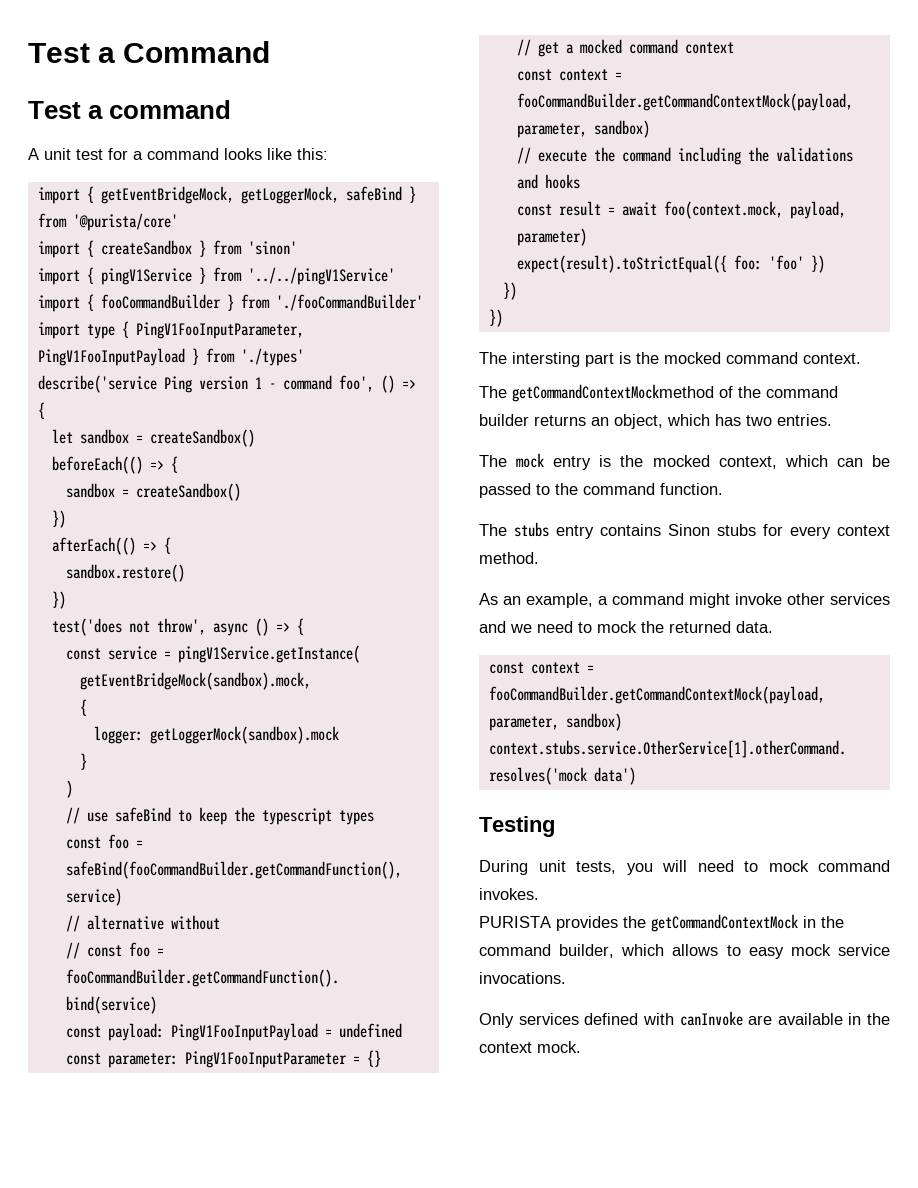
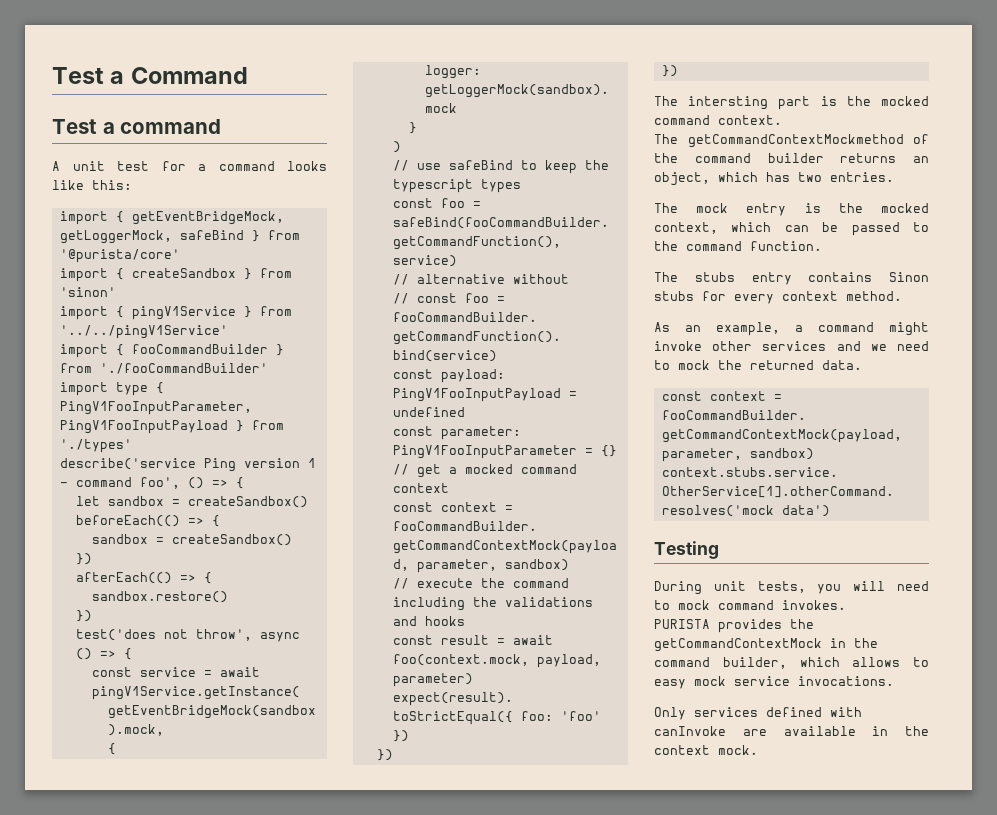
- const service = pingV1Service.getInstance(
+ const service = await pingV1Service.getInstance(

